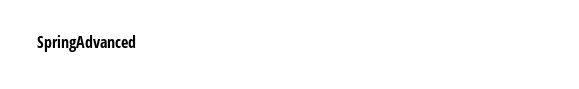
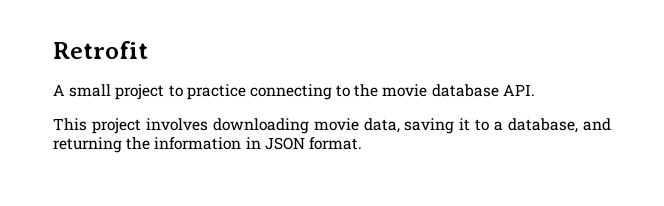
- SpringAdvanced
+ Retrofit
+ A small project to practice connecting to the movie database API.
+ This project involves downloading movie data, saving it to a database, and returning the information in JSON format.

